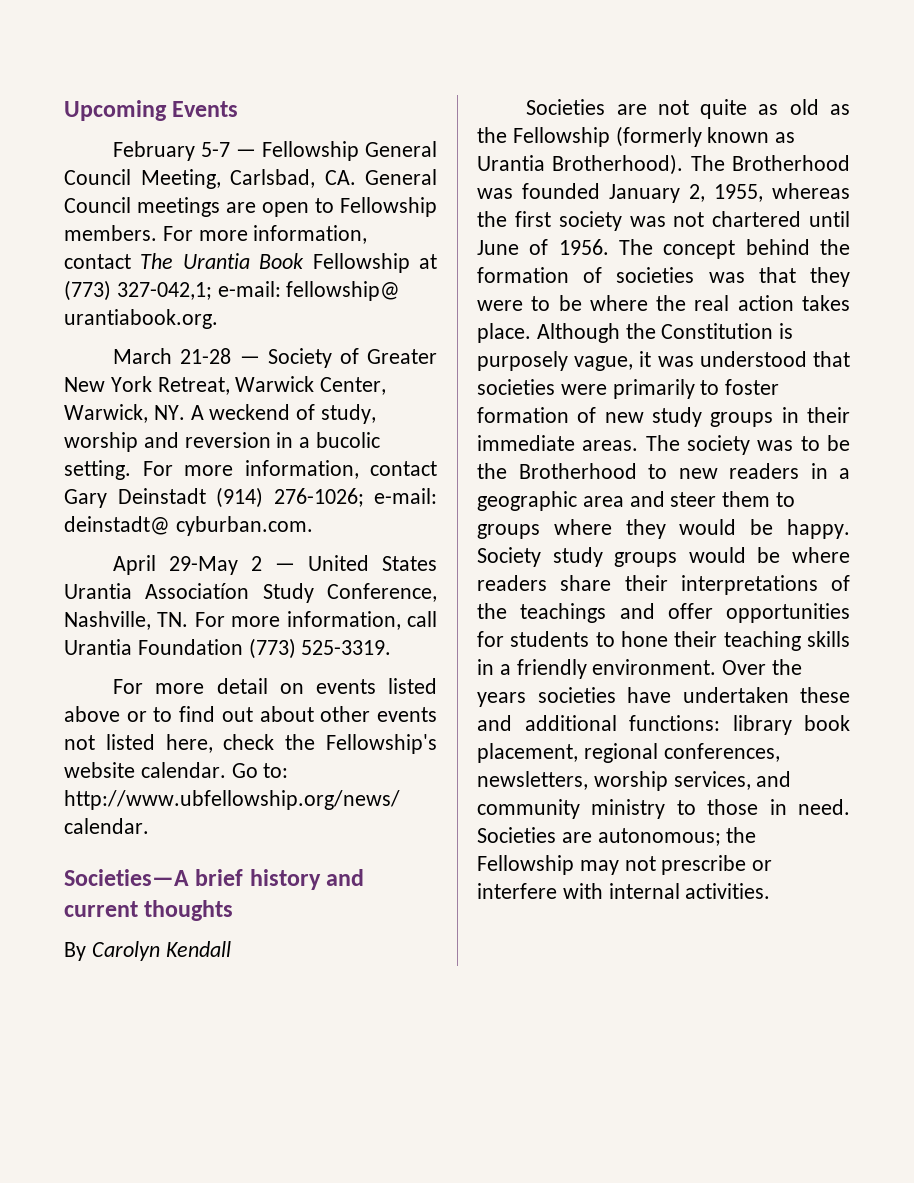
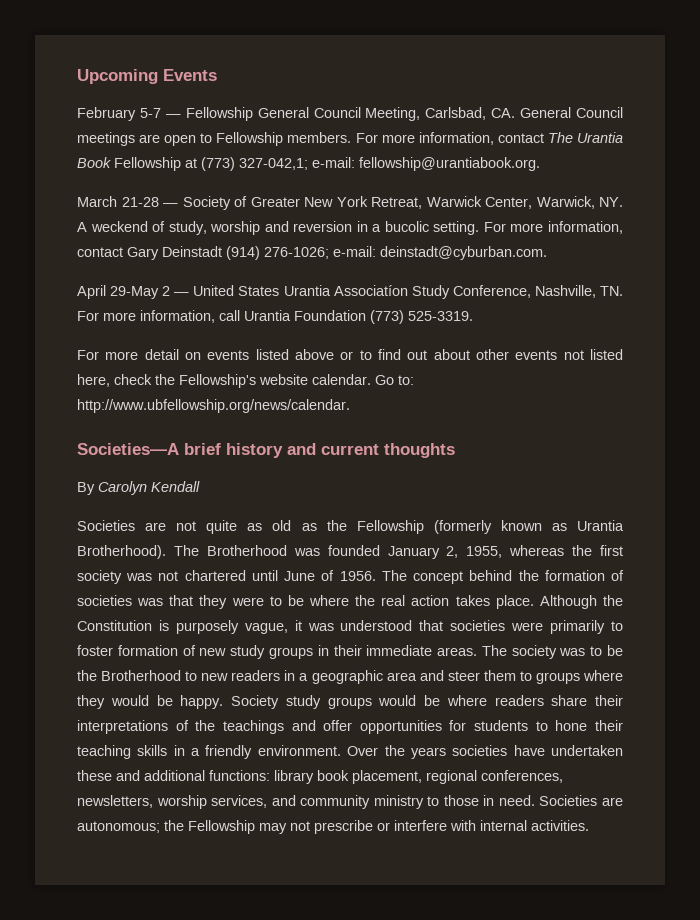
- For more information, contact The Urantia Book Fellowship at (773) 327-042,1; e-mail: fellowship@ urantiabook.org.
+ For more information, contact The Urantia Book Fellowship at (773) 327-042,1; e-mail: fellowship@urantiabook.org.
- For more information, contact Gary Deinstadt (914) 276-1026; e-mail: deinstadt@ cyburban.com.
+ For more information, contact Gary Deinstadt (914) 276-1026; e-mail: deinstadt@cyburban.com.

